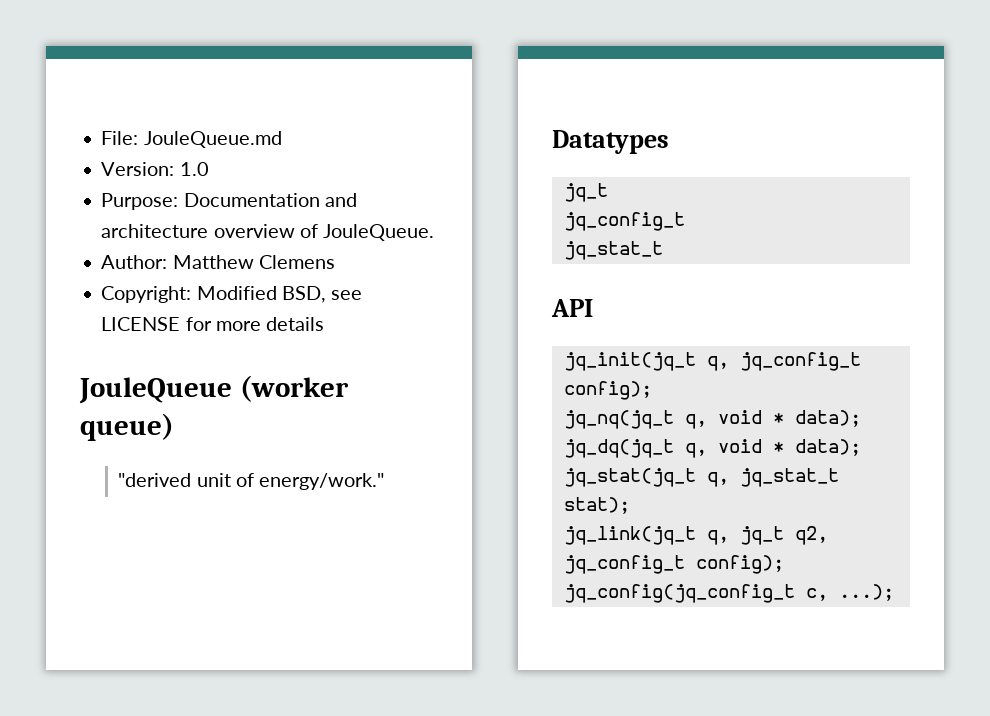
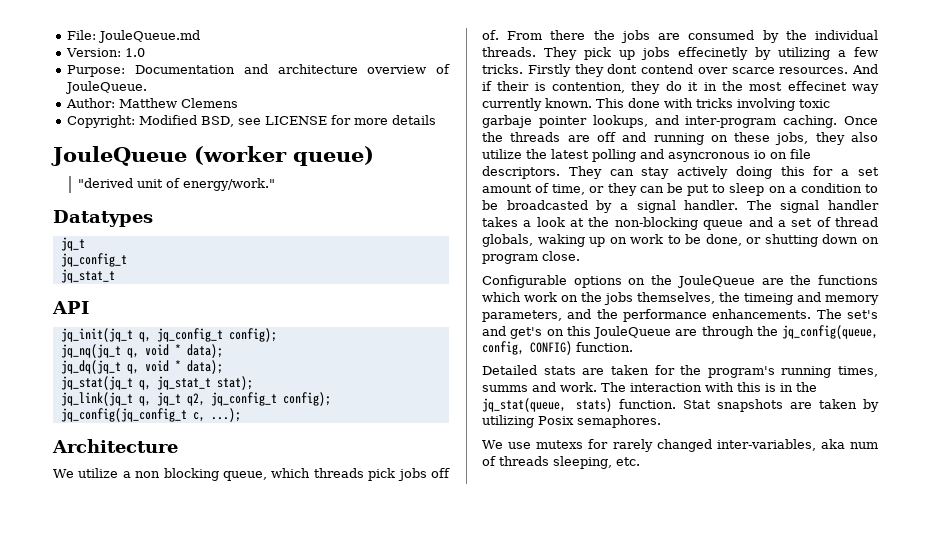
+ Architecture
+ We utilize a non blocking queue, which threads pick jobs off of. From there the jobs are consumed by the individual threads. They pick up jobs effecinetly by utilizing a few tricks. Firstly they dont contend over scarce resources. And if their is contention, they do it in the most effecinet way currently known. This done with tricks involving toxic garbaje pointer lookups, and inter-program caching. Once the threads are off and running on these jobs, they also utilize the latest polling and asyncronous io on file descriptors. They can stay actively doing this for a set amount of time, or they can be put to sleep on a condition to be broadcasted by a signal handler. The signal handler takes a look at the non-blocking queue and a set of thread globals, waking up on work to be done, or shutting down on program close.
+ Configurable options on the JouleQueue are the functions which work on the jobs themselves, the timeing and memory parameters, and the performance enhancements. The set's and get's on this JouleQueue are through the jq_config(queue, config, CONFIG) function.
+ Detailed stats are taken for the program's running times, summs and work. The interaction with this is in the jq_stat(queue, stats) function. Stat snapshots are taken by utilizing Posix semaphores.
+ We use mutexs for rarely changed inter-variables, aka num of threads sleeping, etc.

